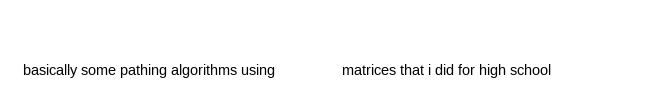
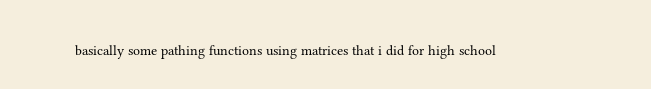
- basically some pathing algorithms using matrices that i did for high school
+ basically some pathing functions using matrices that i did for high school

